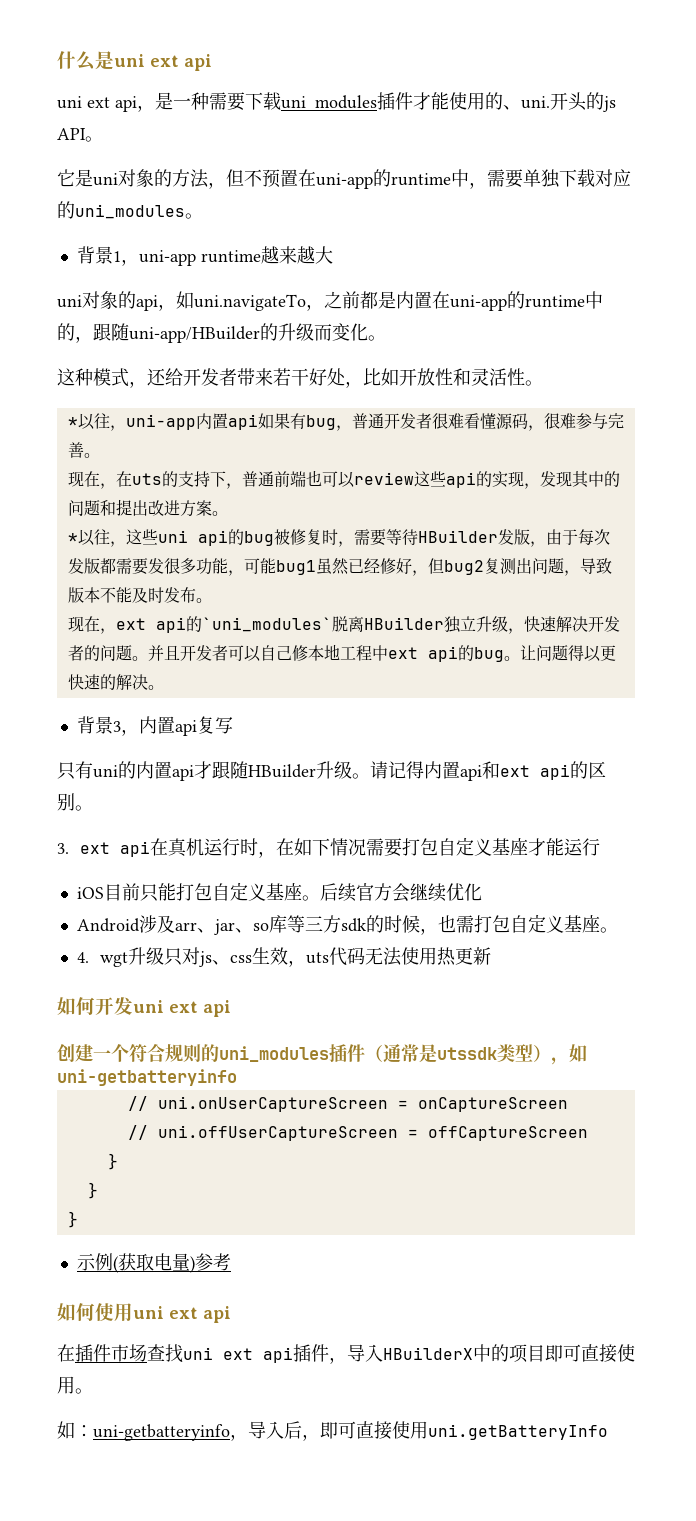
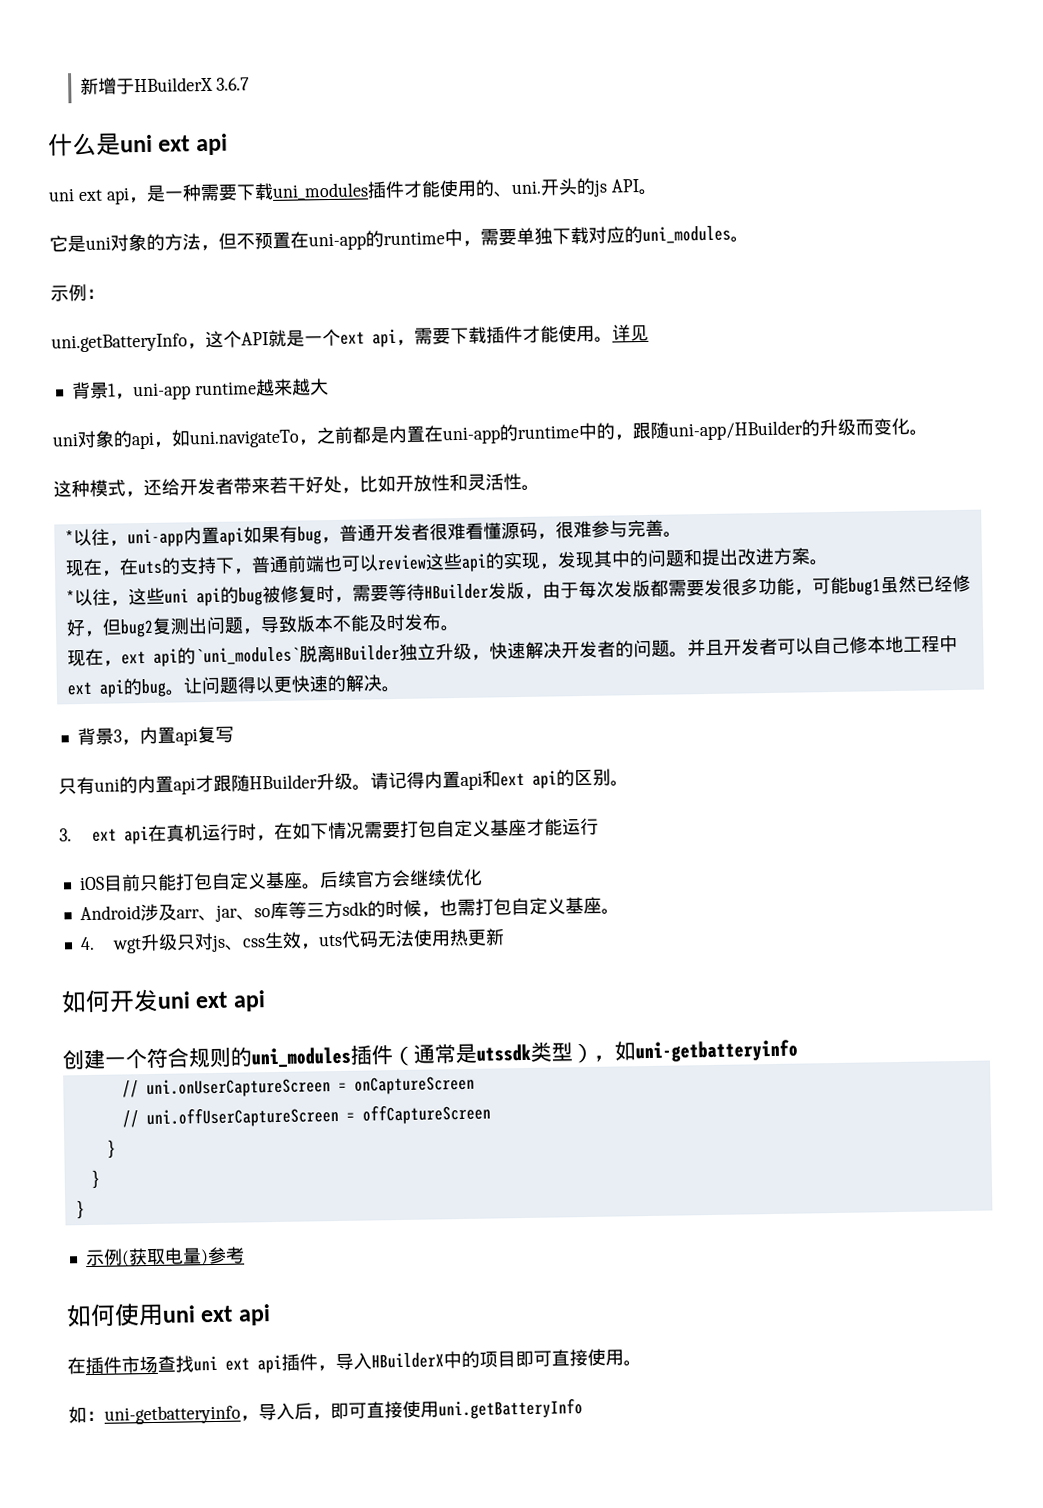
+ 新增于HBuilderX 3.6.7
+ 示例：
+ uni.getBatteryInfo，这个API就是一个ext api，需要下载插件才能使用。详见

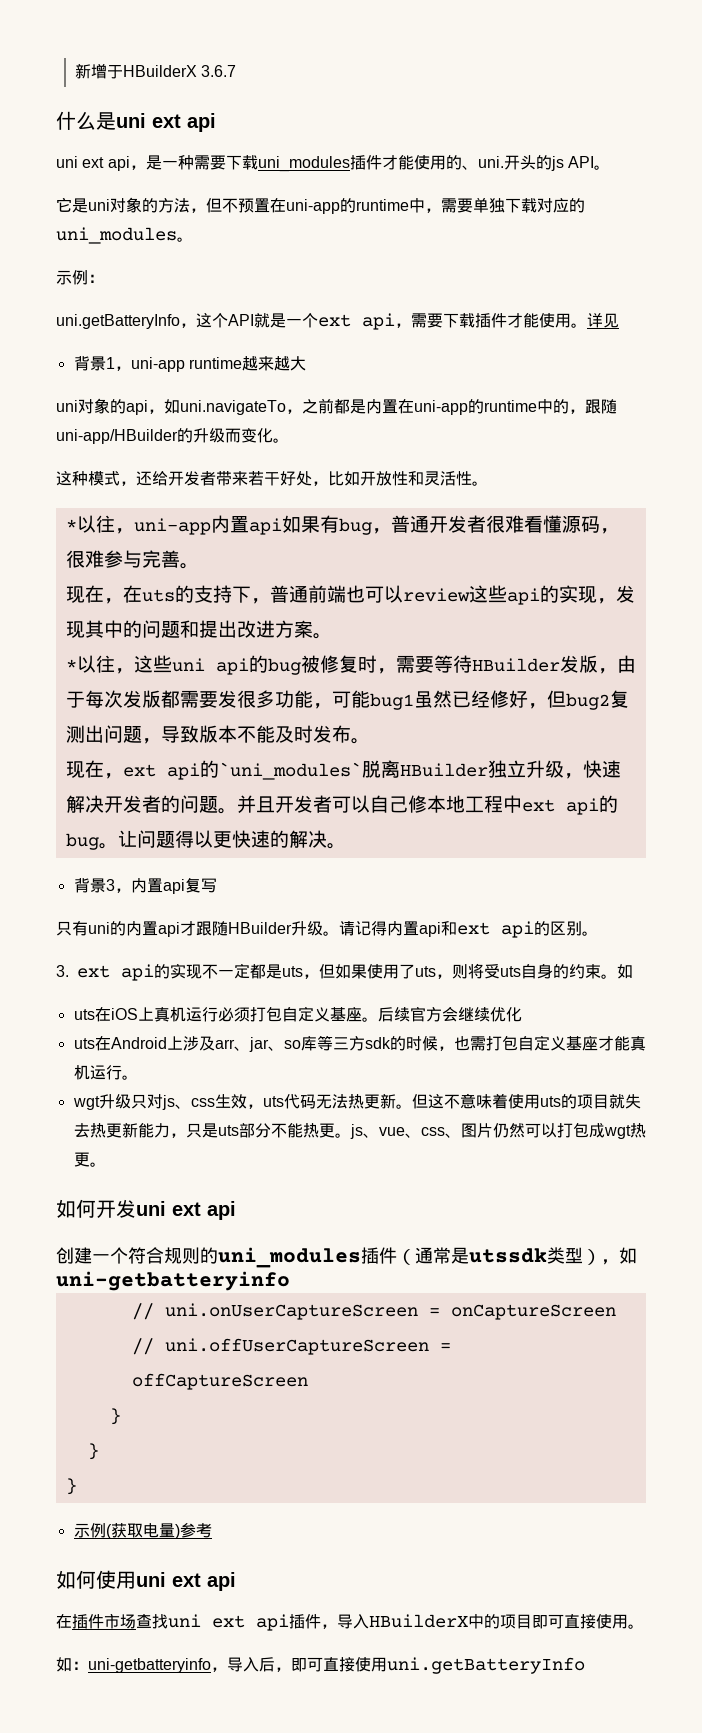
- 3. ext api在真机运行时，在如下情况需要打包自定义基座才能运行
- iOS目前只能打包自定义基座。
+ 3. ext api的实现不一定都是uts，但如果使用了uts，则将受uts自身的约束。如
+ uts在iOS上真机运行必须打包自定义基座。
- Android涉及arr、jar、so库等三方sdk的时候，也需打包自定义基座。
- 4. wgt升级只对js、css生效，uts代码无法使用热更新
+ uts在Android上涉及arr、jar、so库等三方sdk的时候，也需打包自定义基座才能真机运行。
+ wgt升级只对js、css生效，uts代码无法热更新。但这不意味着使用uts的项目就失去热更新能力，只是uts部分不能热更。js、vue、css、图片仍然可以打包成wgt热更。

